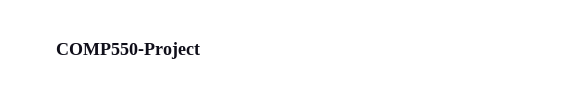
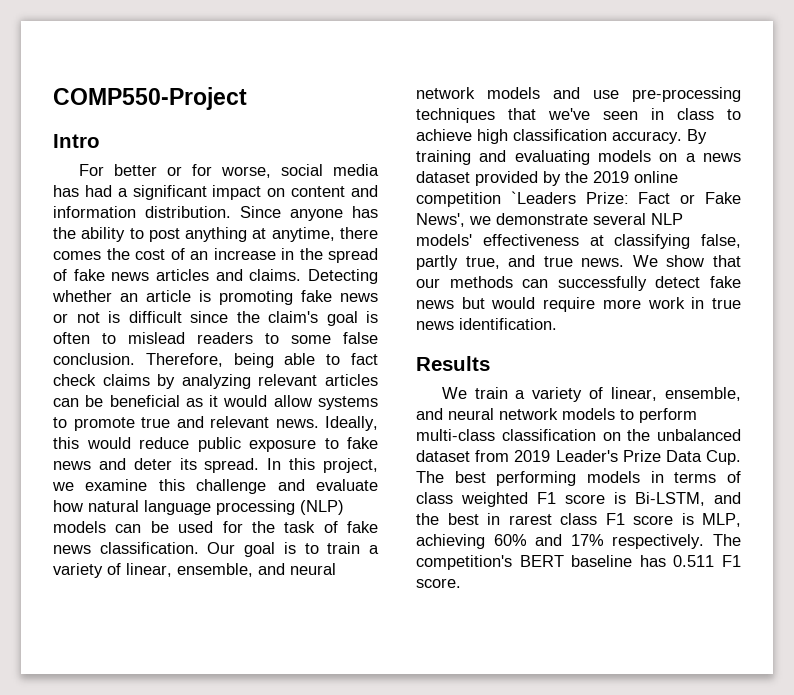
+ Intro
+ For better or for worse, social media has had a significant impact on content and information distribution. Since anyone has the ability to post anything at anytime, there comes the cost of an increase in the spread of fake news articles and claims. Detecting whether an article is promoting fake news or not is difficult since the claim's goal is often to mislead readers to some false conclusion. Therefore, being able to fact check claims by analyzing relevant articles can be beneficial as it would allow systems to promote true and relevant news. Ideally, this would reduce public exposure to fake news and deter its spread. In this project, we examine this challenge and evaluate how natural language processing (NLP) models can be used for the task of fake news classification. Our goal is to train a variety of linear, ensemble, and neural network models and use pre-processing techniques that we've seen in class to achieve high classification accuracy. By training and evaluating models on a news dataset provided by the 2019 online competition `Leaders Prize: Fact or Fake News', we demonstrate several NLP models' effectiveness at classifying false, partly true, and true news. We show that our methods can successfully detect fake news but would require more work in true news identification.
+ Results
+ We train a variety of linear, ensemble, and neural network models to perform multi-class classification on the unbalanced dataset from 2019 Leader's Prize Data Cup. The best performing models in terms of class weighted F1 score is Bi-LSTM, and the best in rarest class F1 score is MLP, achieving 60% and 17% respectively. The competition's BERT baseline has 0.511 F1 score.

